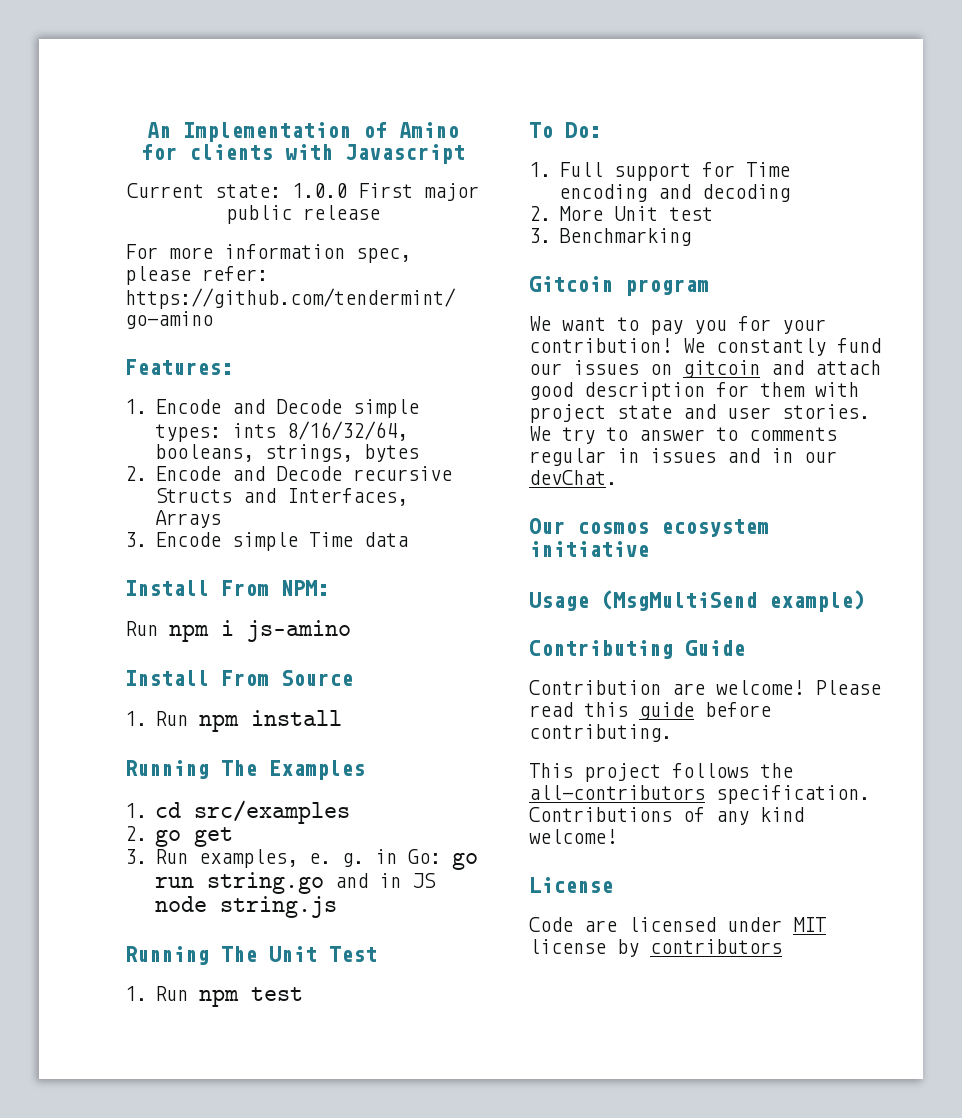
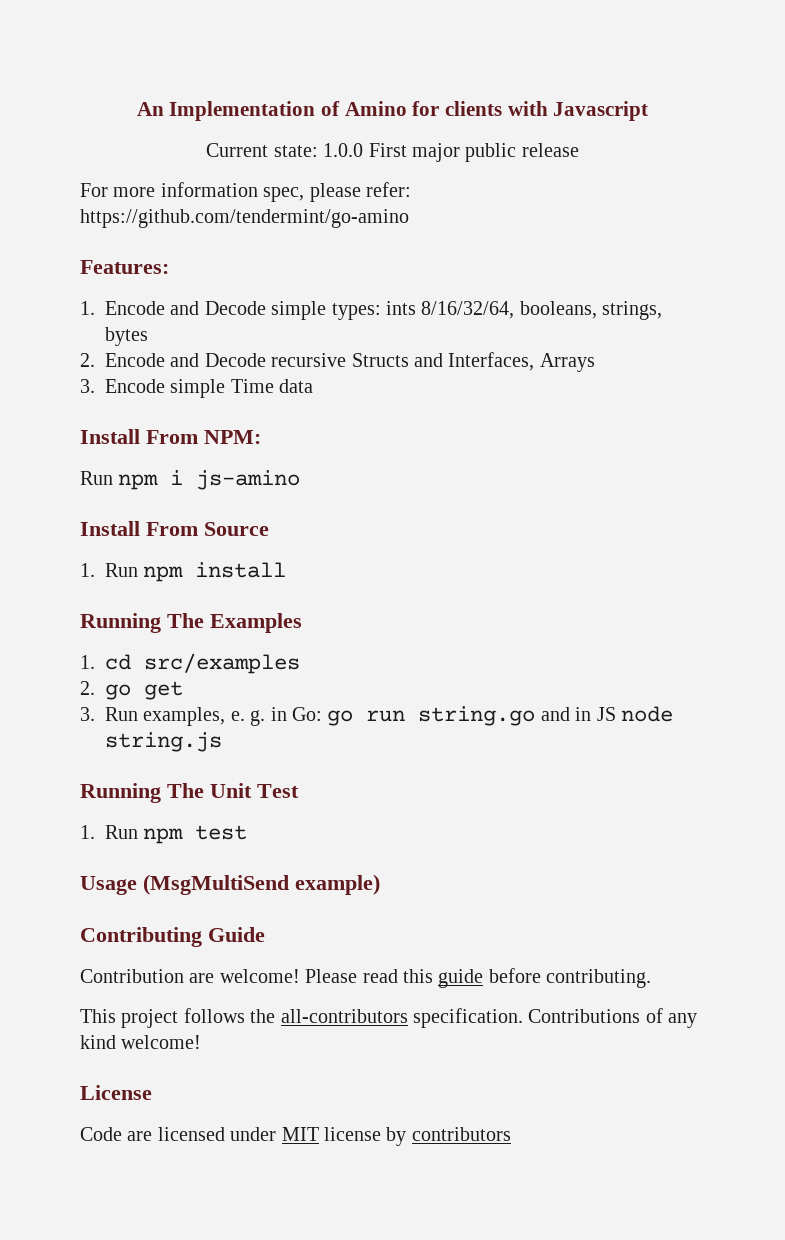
- To Do:
- 1. Full support for Time encoding and decoding
- 2. More Unit test
- 3. Benchmarking
- Gitcoin program
- We want to pay you for your contribution! We constantly fund our issues on gitcoin and attach good description for them with project state and user stories. We try to answer to comments regular in issues and in our devChat.
- Our cosmos ecosystem initiative

